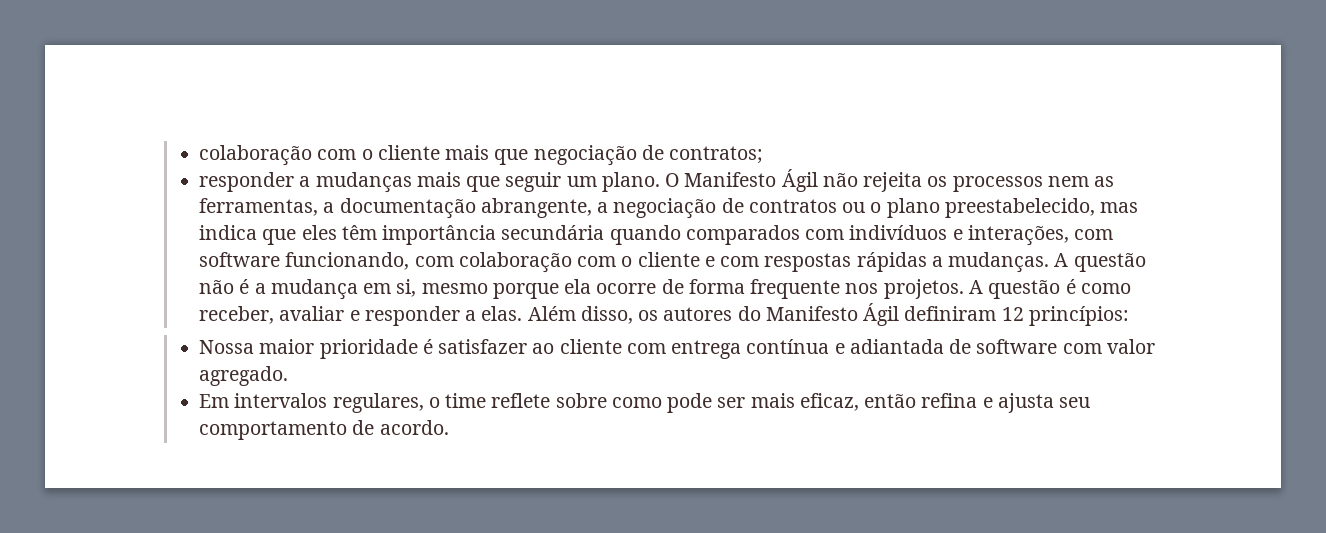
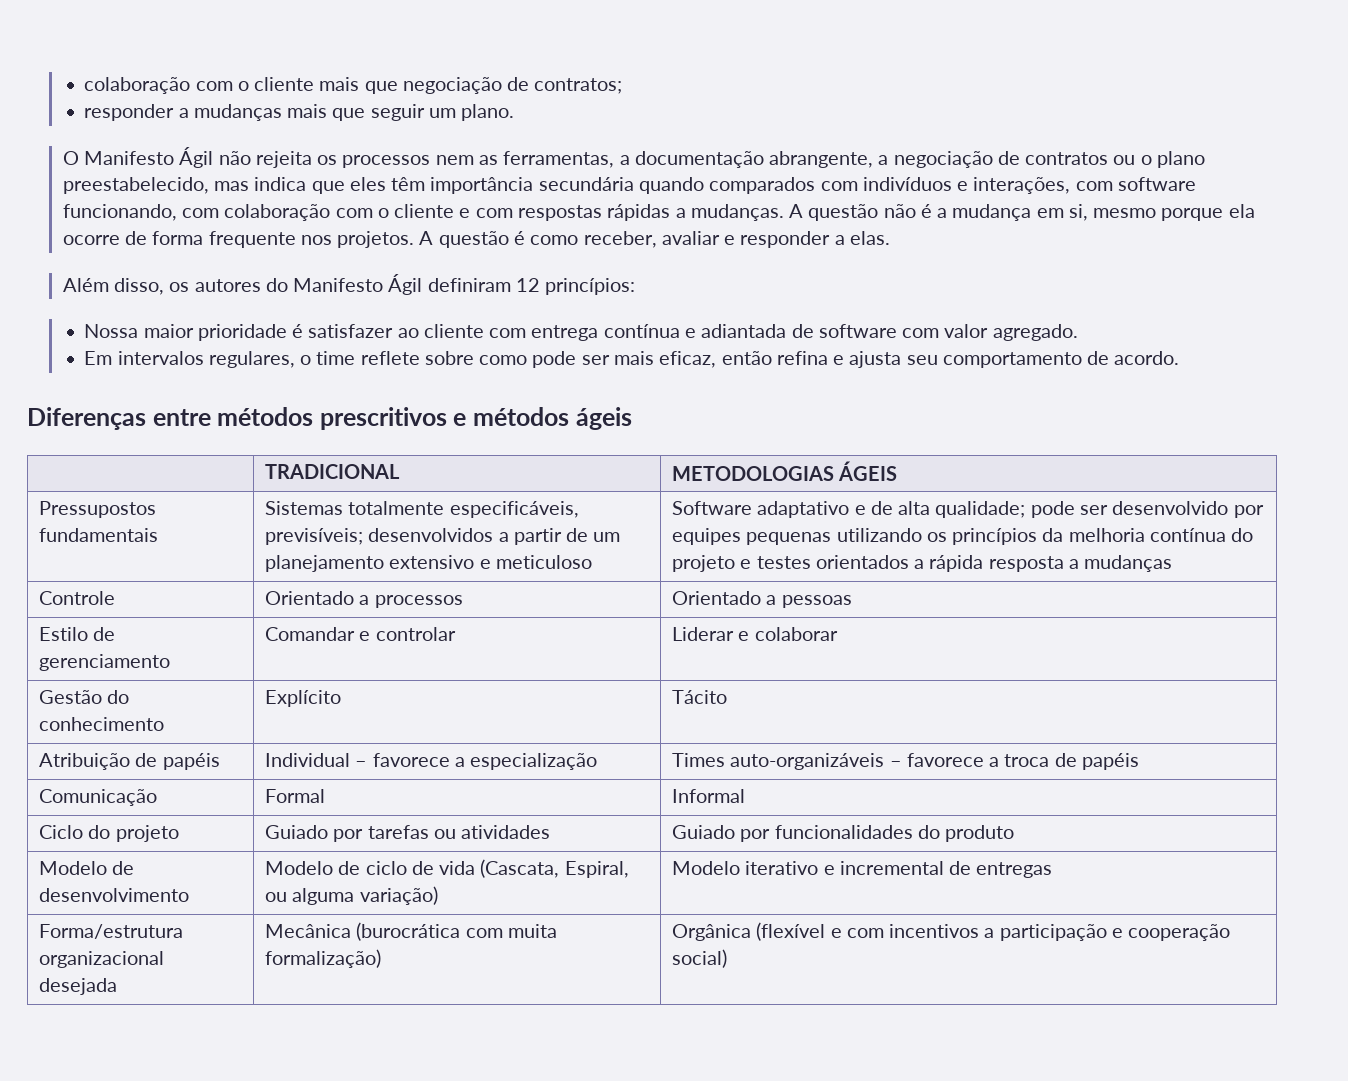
- responder a mudanças mais que seguir um plano. O Manifesto Ágil não rejeita os processos nem as ferramentas, a documentação abrangente, a negociação de contratos ou o plano preestabelecido, mas indica que eles têm importância secundária quando comparados com indivíduos e interações, com software funcionando, com colaboração com o cliente e com respostas rápidas a mudanças.
+ responder a mudanças mais que seguir um plano.
+ O Manifesto Ágil não rejeita os processos nem as ferramentas, a documentação abrangente, a negociação de contratos ou o plano preestabelecido, mas indica que eles têm importância secundária quando comparados com indivíduos e interações, com software funcionando, com colaboração com o cliente e com respostas rápidas a mudanças.
- A questão é como receber, avaliar e responder a elas. Além disso, os autores do Manifesto Ágil definiram 12 princípios:
+ A questão é como receber, avaliar e responder a elas.
+ Além disso, os autores do Manifesto Ágil definiram 12 princípios:
+ Diferenças entre métodos prescritivos e métodos ágeis
+ | TRADICIONAL | METODOLOGIAS ÁGEIS
+ Pressupostos fundamentais | Sistemas totalmente especificáveis, previsíveis; desenvolvidos a partir de um planejamento extensivo e meticuloso | Software adaptativo e de alta qualidade; pode ser desenvolvido por equipes pequenas utilizando os princípios da melhoria contínua do projeto e testes orientados a rápida resposta a mudanças
+ Controle | Orientado a processos | Orientado a pessoas
+ Estilo de gerenciamento | Comandar e controlar | Liderar e colaborar
+ Gestão do conhecimento | Explícito | Tácito
+ Atribuição de papéis | Individual – favorece a especialização | Times auto-organizáveis – favorece a troca de papéis
+ Comunicação | Formal | Informal
+ Ciclo do projeto | Guiado por tarefas ou atividades | Guiado por funcionalidades do produto
+ Modelo de desenvolvimento | Modelo de ciclo de vida (Cascata, Espiral, ou alguma variação) | Modelo iterativo e incremental de entregas
+ Forma/estrutura organizacional desejada | Mecânica (burocrática com muita formalização) | Orgânica (flexível e com incentivos a participação e cooperação social)

